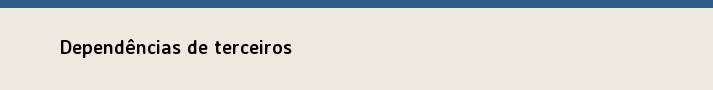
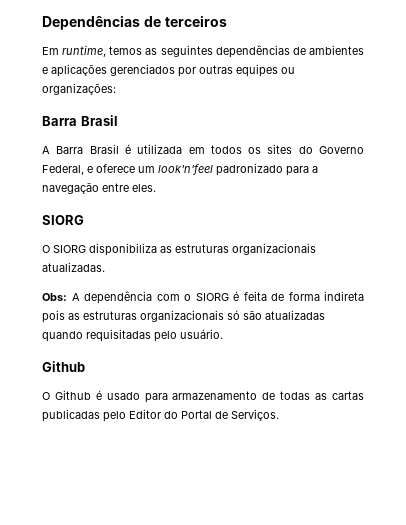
+ Em runtime, temos as seguintes dependências de ambientes e aplicações gerenciados por outras equipes ou organizações:
+ Barra Brasil
+ A Barra Brasil é utilizada em todos os sites do Governo Federal, e oferece um look'n'feel padronizado para a navegação entre eles.
+ SIORG
+ O SIORG disponibiliza as estruturas organizacionais atualizadas.
+ Obs: A dependência com o SIORG é feita de forma indireta pois as estruturas organizacionais só são atualizadas quando requisitadas pelo usuário.
+ Github
+ O Github é usado para armazenamento de todas as cartas publicadas pelo Editor do Portal de Serviços.

